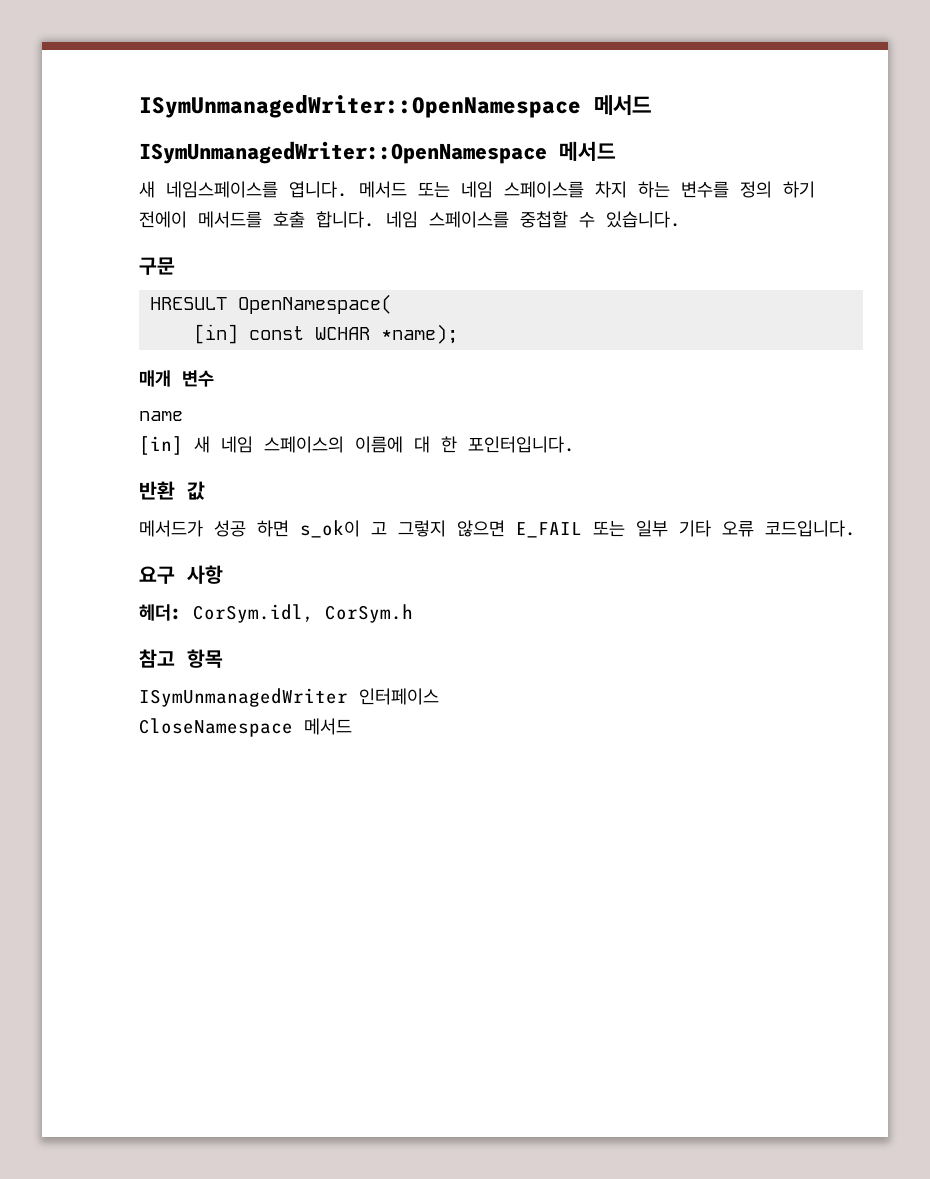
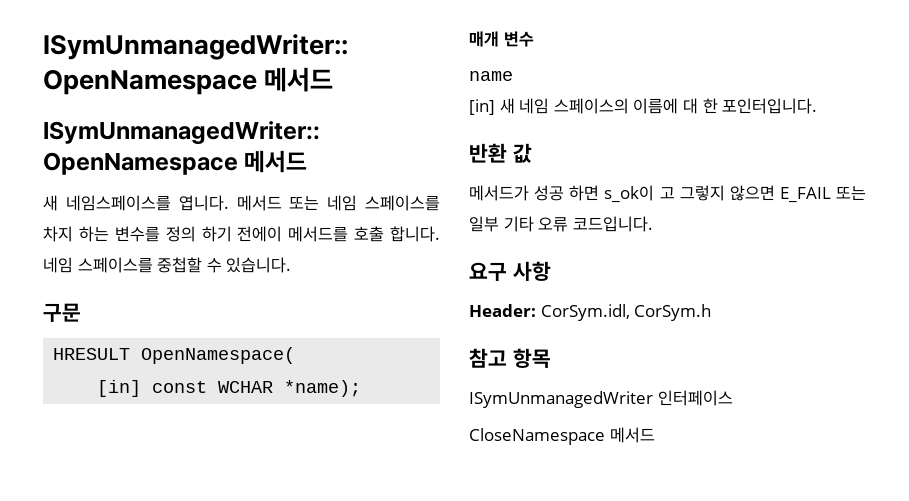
- 헤더: CorSym.idl, CorSym.h
+ Header: CorSym.idl, CorSym.h

